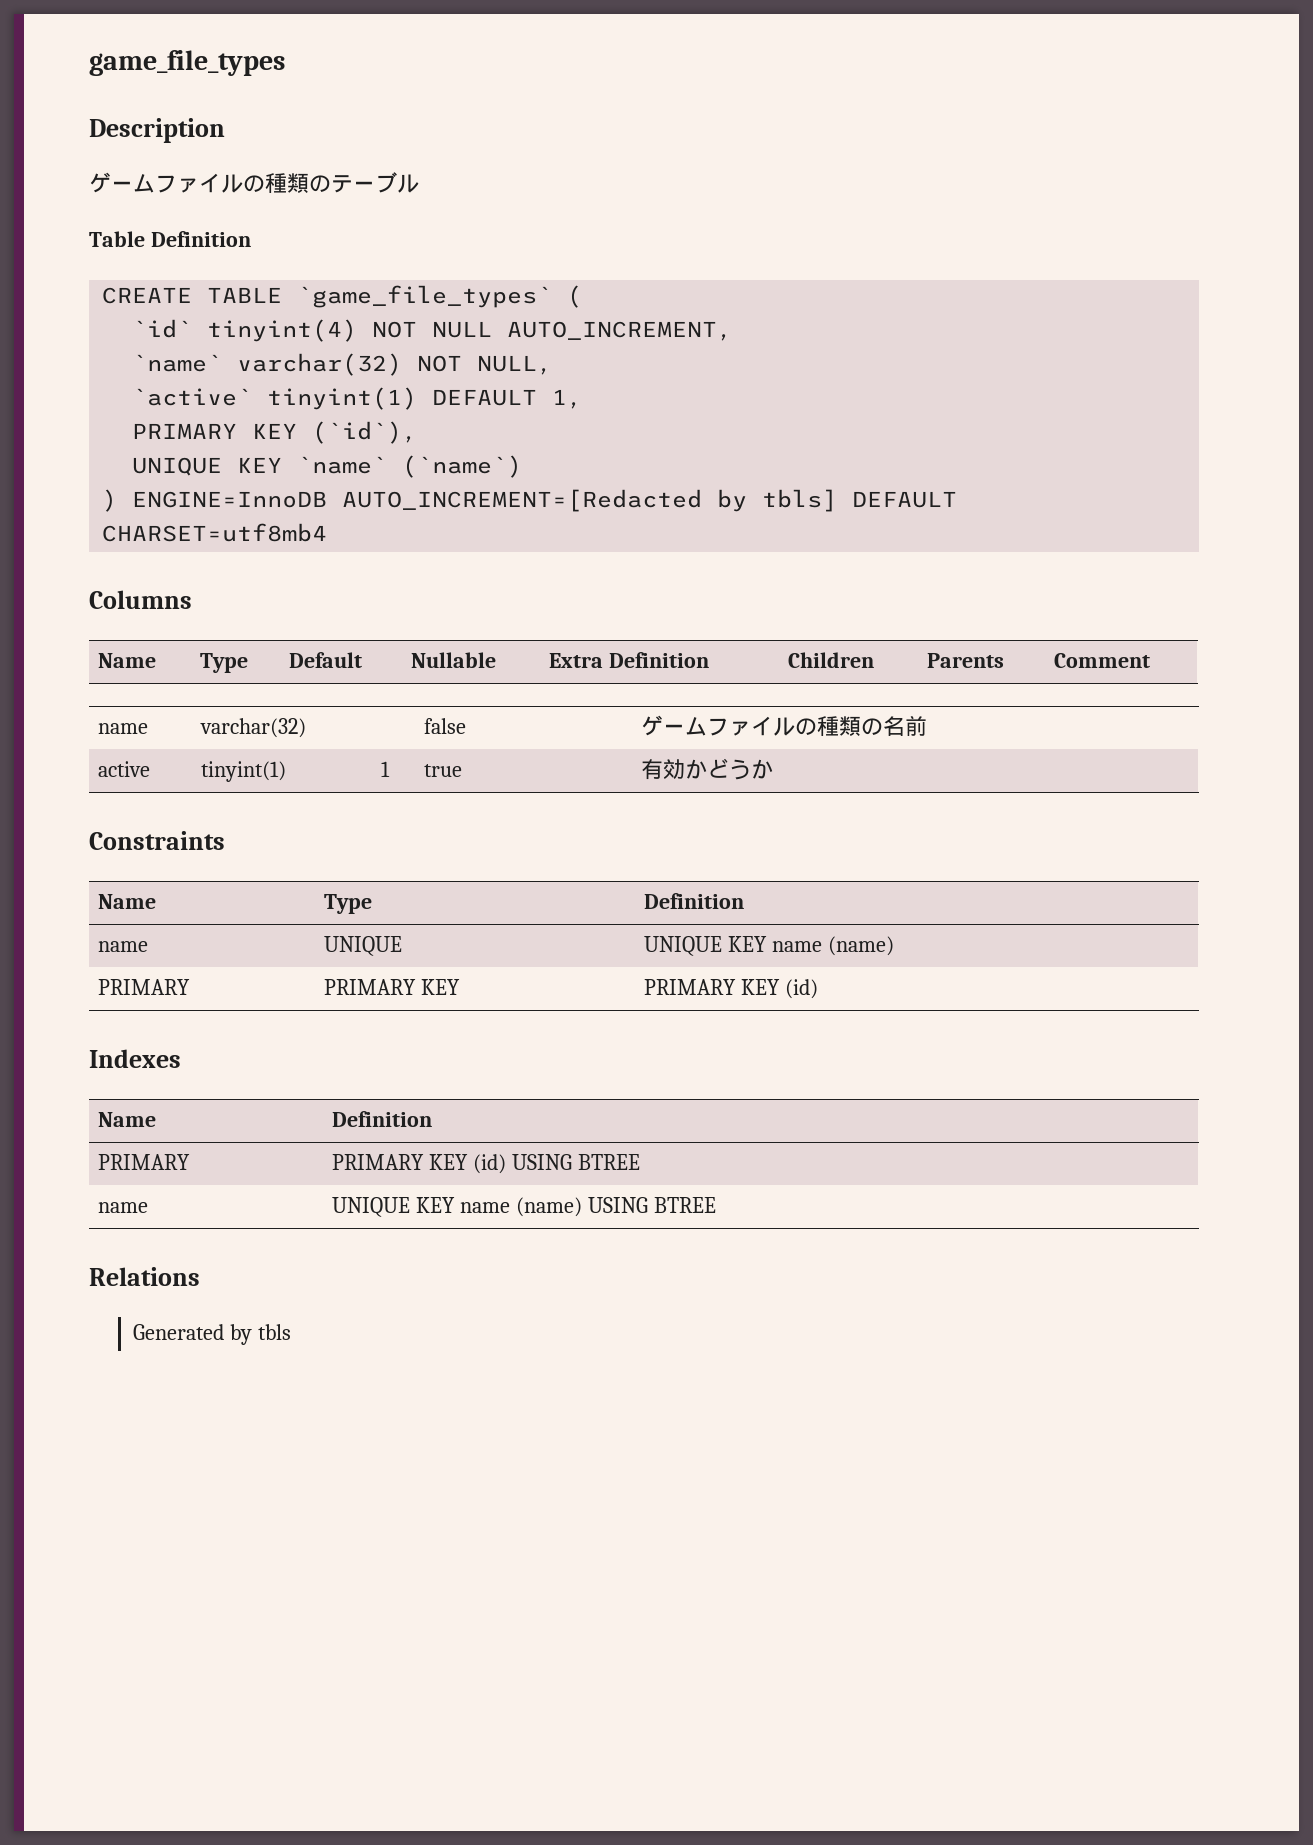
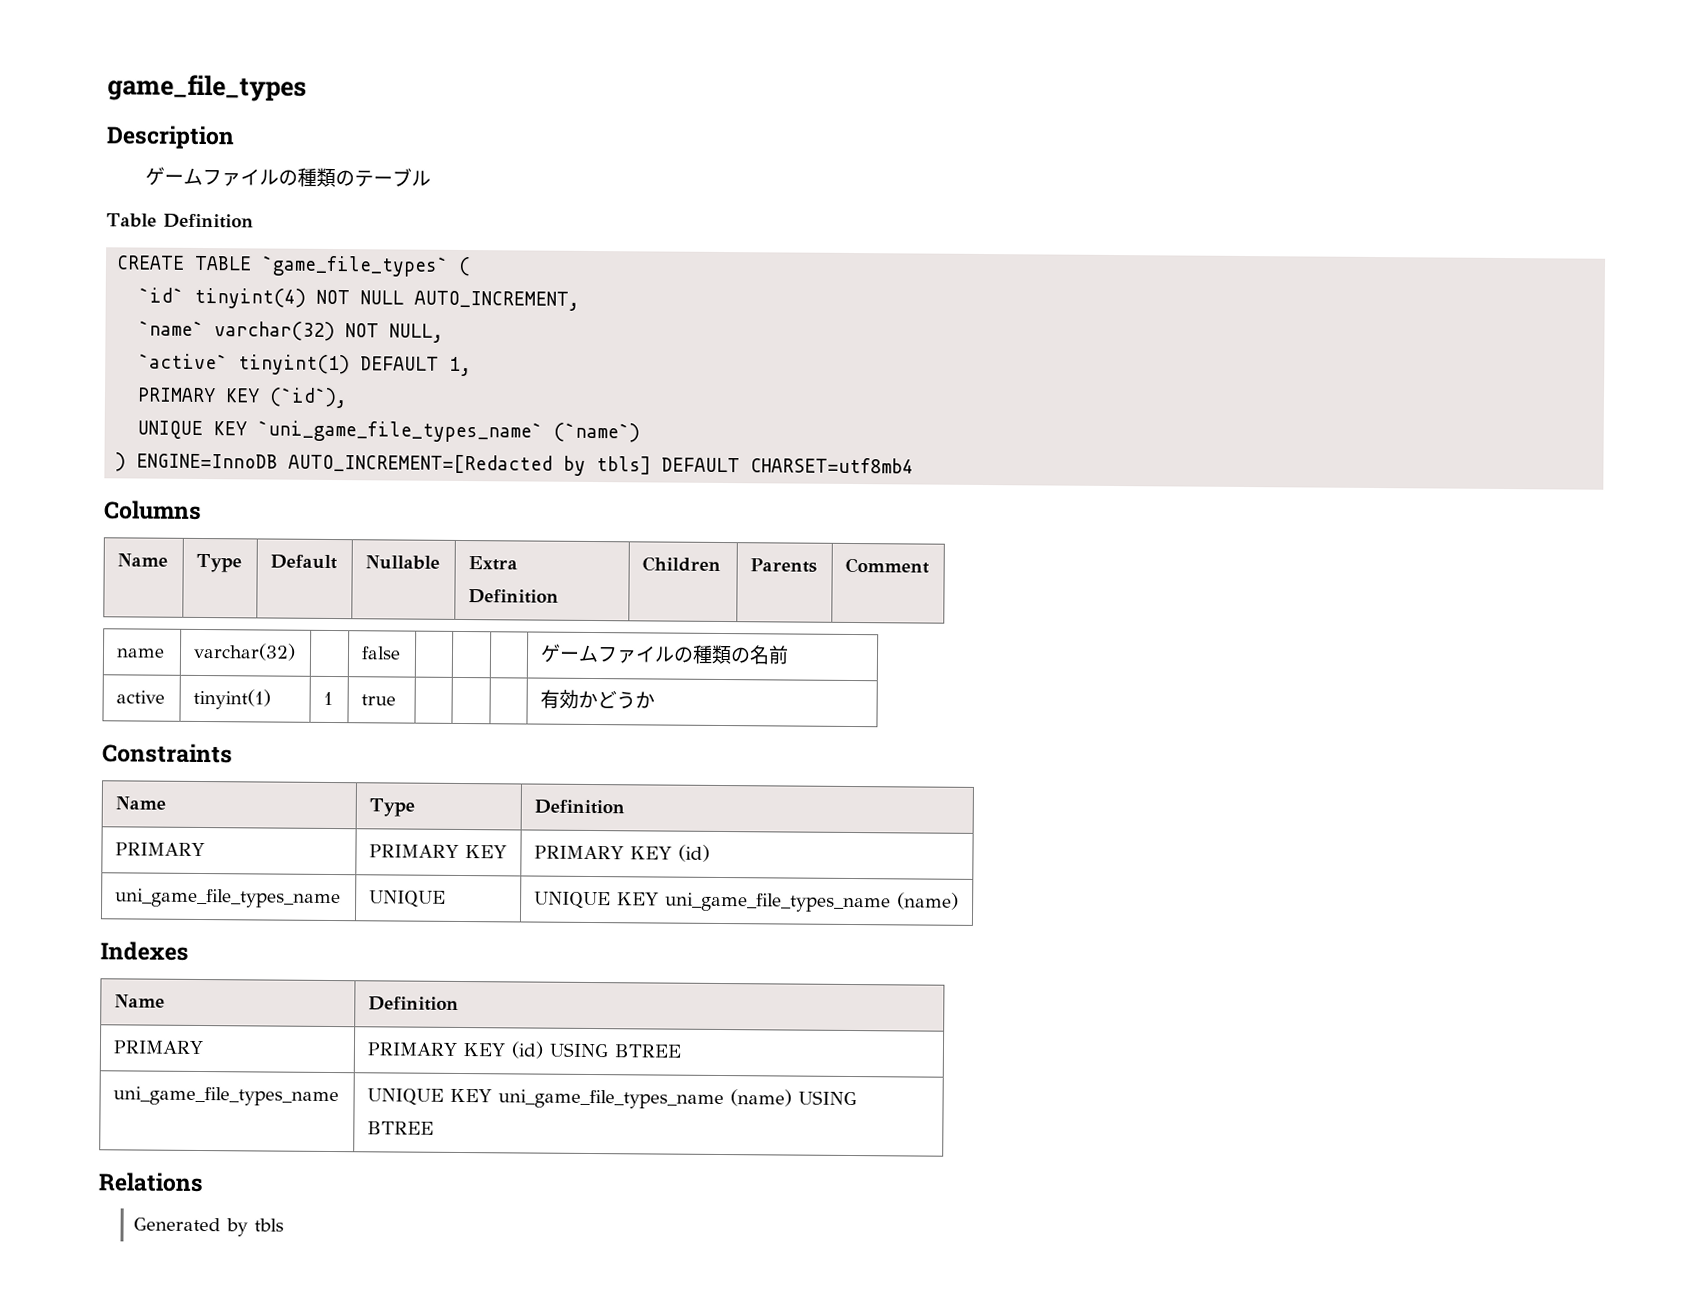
- UNIQUE KEY `name` (`name`)
+ UNIQUE KEY `uni_game_file_types_name` (`name`)
- name | UNIQUE | UNIQUE KEY name (name)
+ uni_game_file_types_name | UNIQUE | UNIQUE KEY uni_game_file_types_name (name)
- name | UNIQUE KEY name (name) USING BTREE
+ uni_game_file_types_name | UNIQUE KEY uni_game_file_types_name (name) USING BTREE

